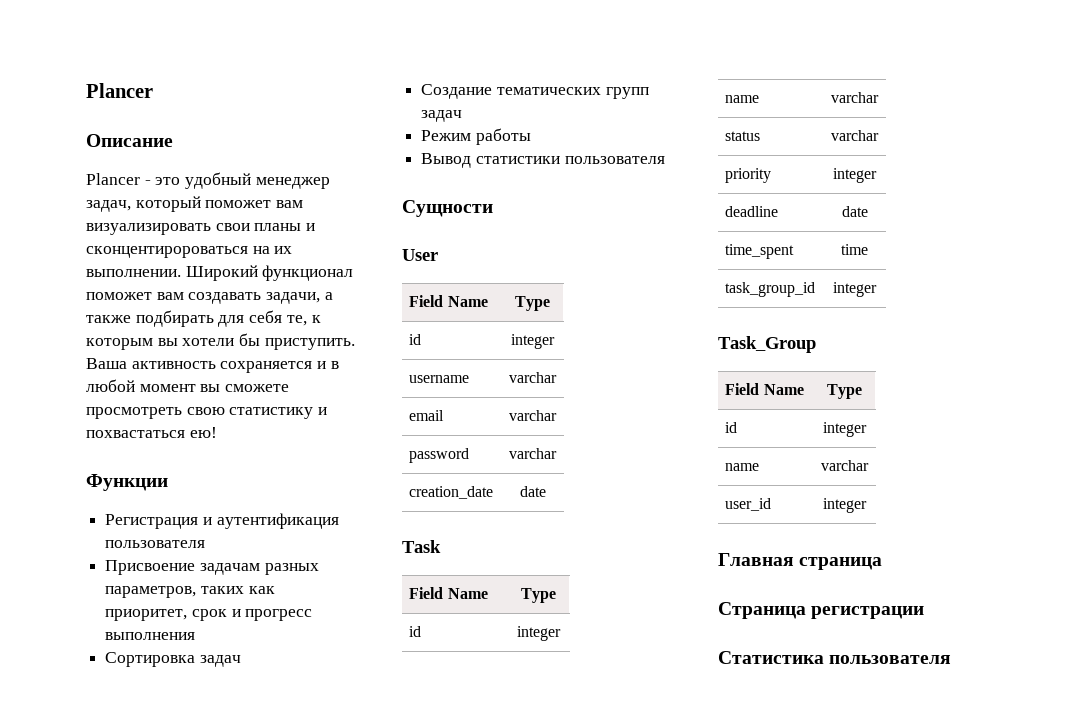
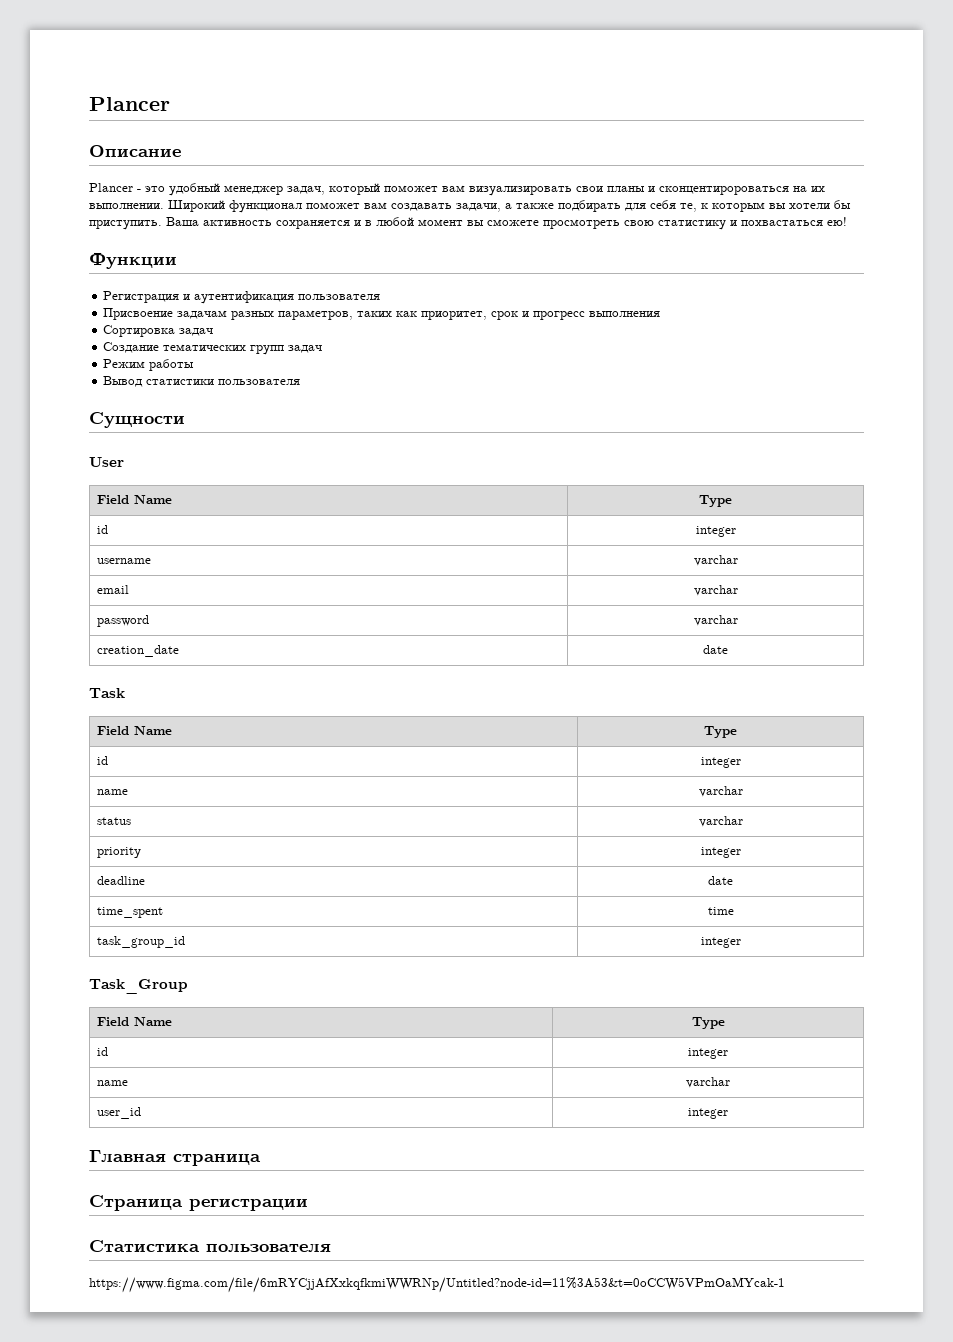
+ https://www.figma.com/file/6mRYCjjAfXxkqfkmiWWRNp/Untitled?node-id=11%3A53&t=0oCCW5VPmOaMYcak-1

